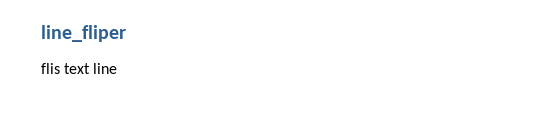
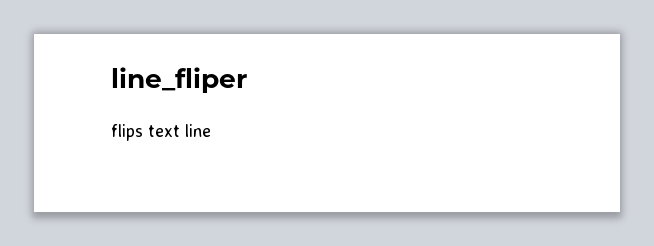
- flis text line
+ flips text line

